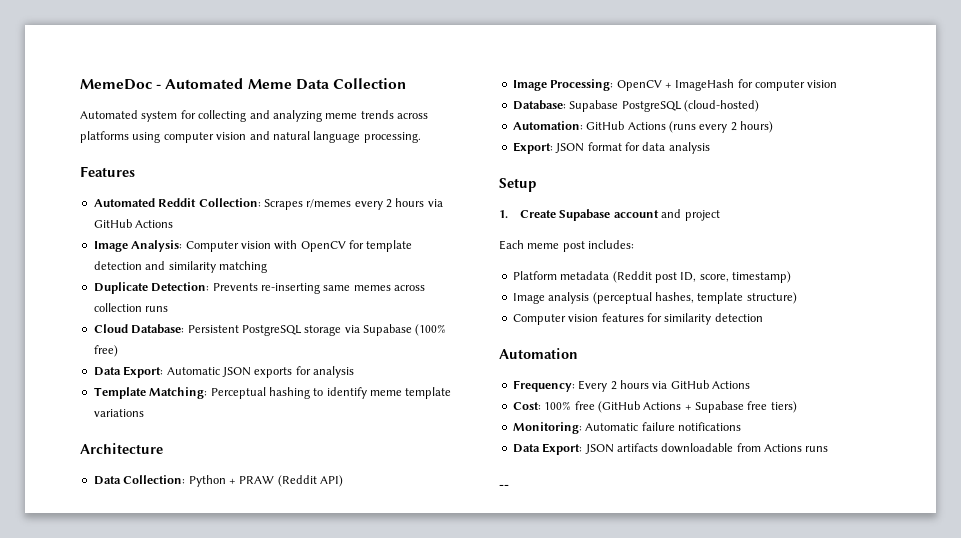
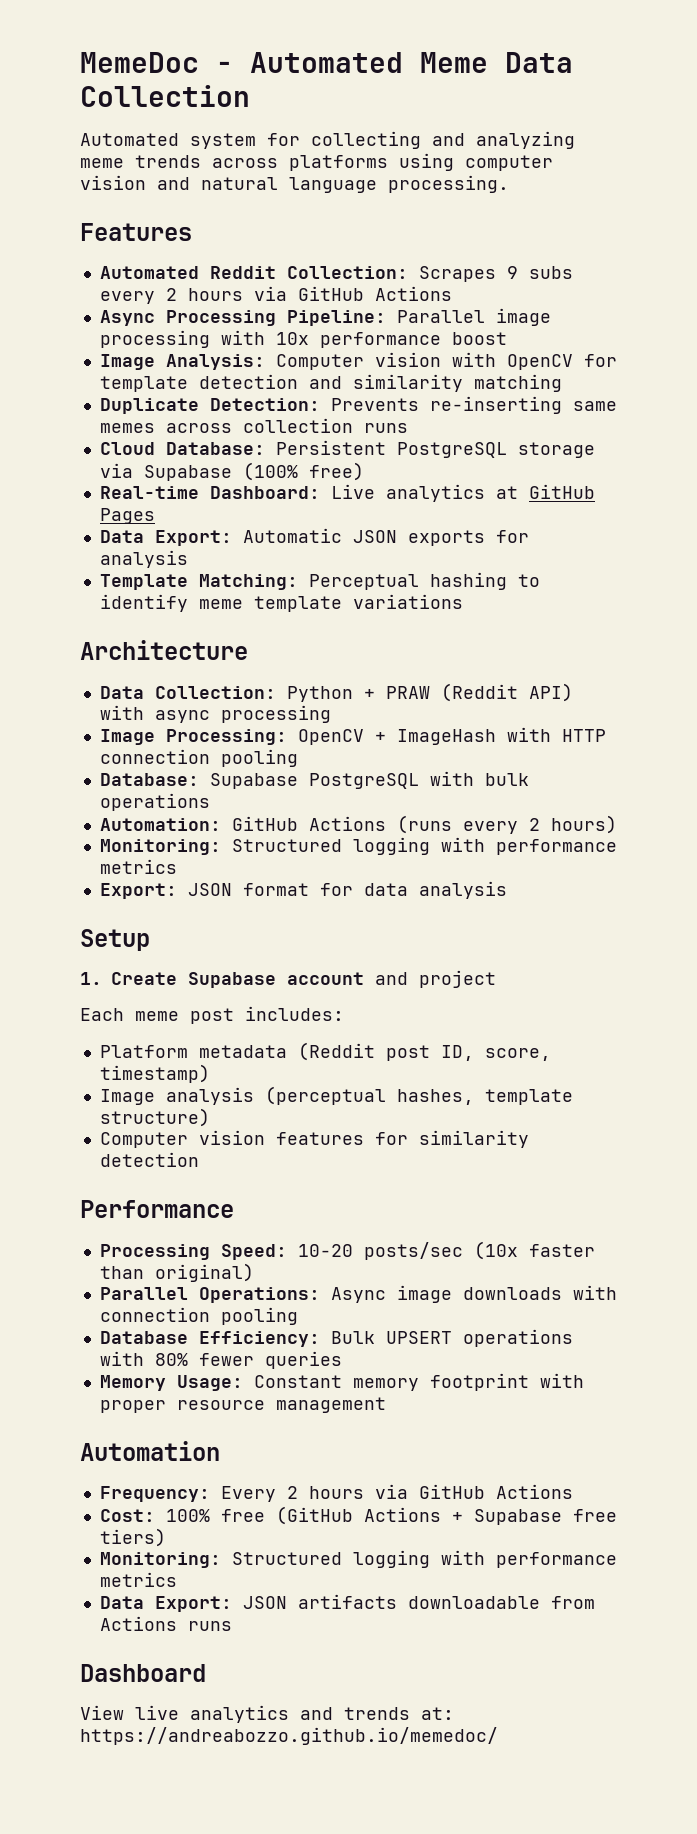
- Automated Reddit Collection: Scrapes r/memes every 2 hours via GitHub Actions
+ Automated Reddit Collection: Scrapes 9 subs every 2 hours via GitHub Actions
+ Async Processing Pipeline: Parallel image processing with 10x performance boost
+ Real-time Dashboard: Live analytics at GitHub Pages
- Data Collection: Python + PRAW (Reddit API)
+ Data Collection: Python + PRAW (Reddit API) with async processing
- Image Processing: OpenCV + ImageHash for computer vision
+ Image Processing: OpenCV + ImageHash with HTTP connection pooling
- Database: Supabase PostgreSQL (cloud-hosted)
+ Database: Supabase PostgreSQL with bulk operations
  Automation: GitHub Actions (runs every 2 hours)
+ Monitoring: Structured logging with performance metrics
+ Performance
+ Processing Speed: 10-20 posts/sec (10x faster than original)
+ Parallel Operations: Async image downloads with connection pooling
+ Database Efficiency: Bulk UPSERT operations with 80% fewer queries
+ Memory Usage: Constant memory footprint with proper resource management
  Cost: 100% free (GitHub Actions + Supabase free tiers)
- Monitoring: Automatic failure notifications
+ Monitoring: Structured logging with performance metrics
- --
+ Dashboard
+ View live analytics and trends at: https://andreabozzo.github.io/memedoc/

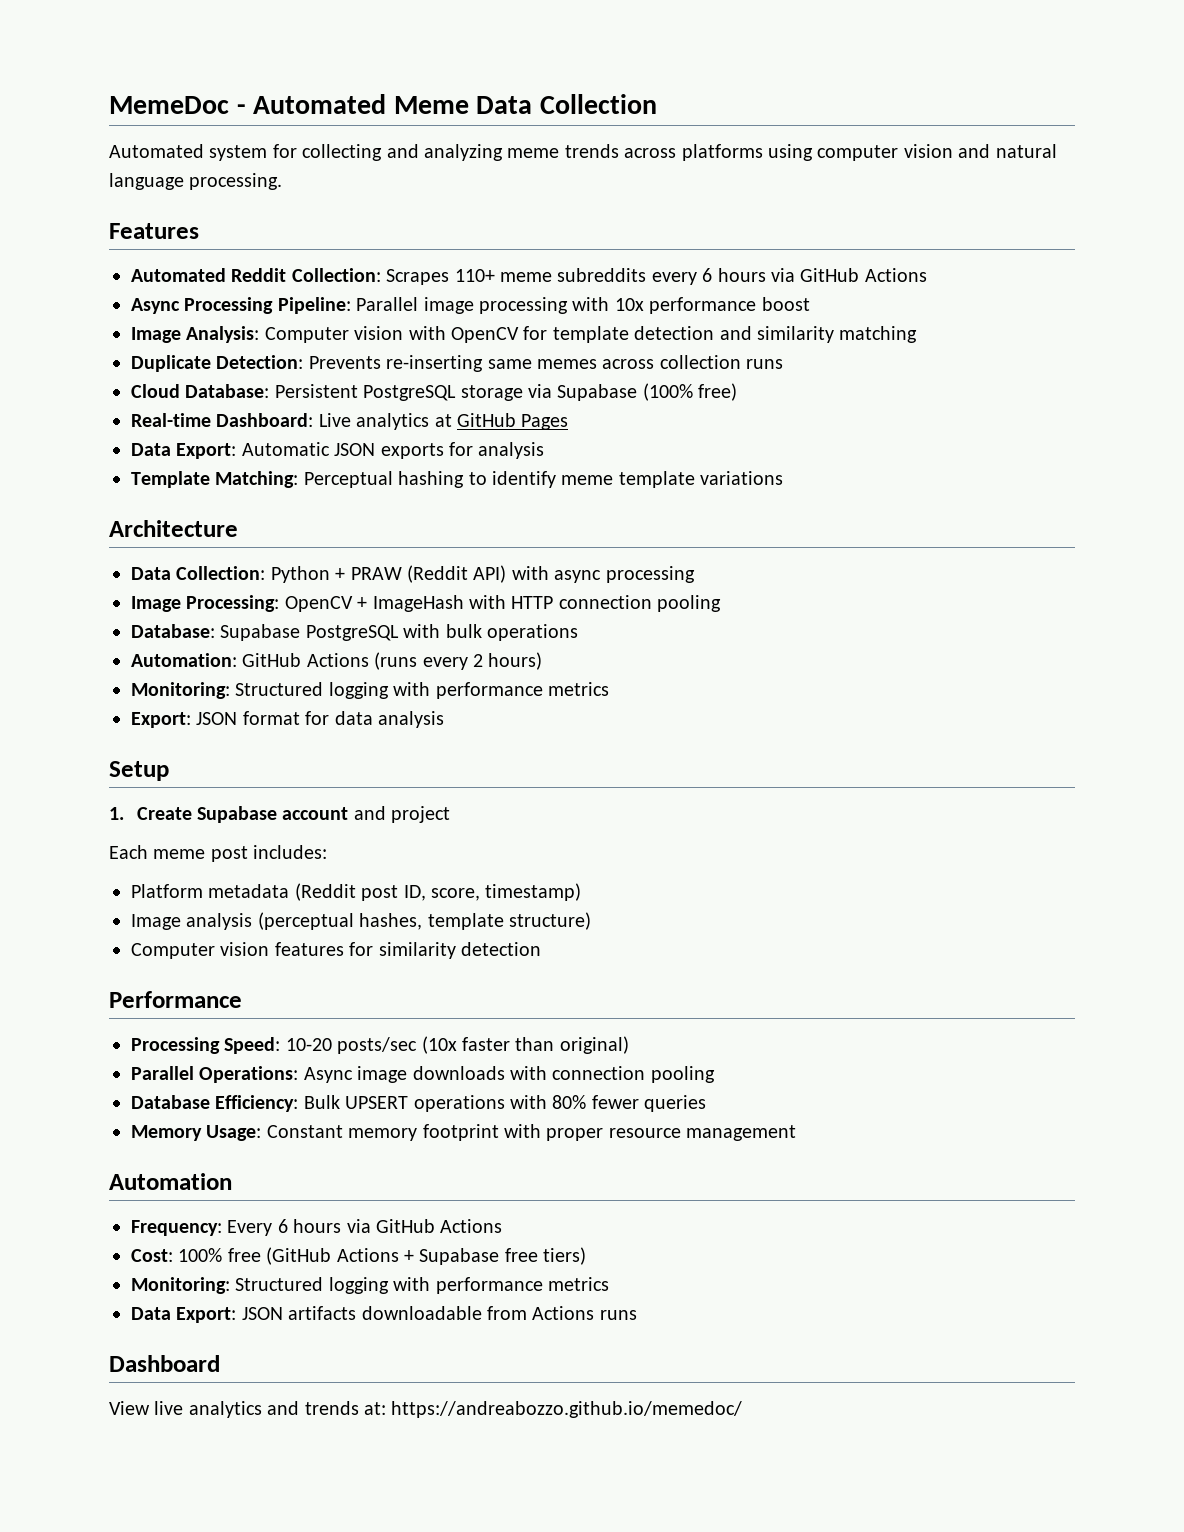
- Automated Reddit Collection: Scrapes 9 subs every 2 hours via GitHub Actions
+ Automated Reddit Collection: Scrapes 110+ meme subreddits every 6 hours via GitHub Actions
- Frequency: Every 2 hours via GitHub Actions
+ Frequency: Every 6 hours via GitHub Actions

